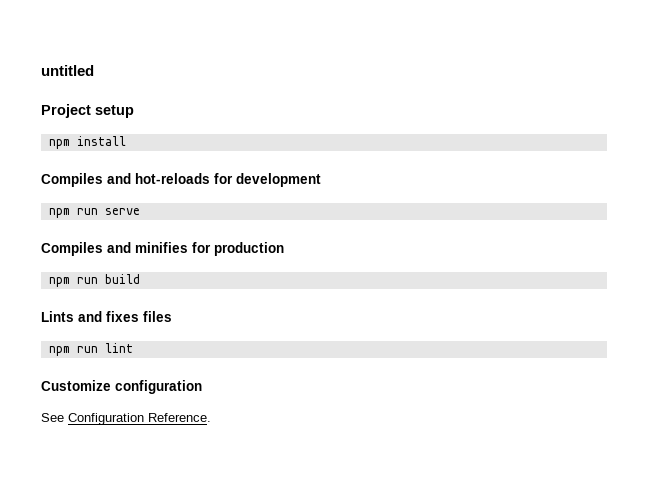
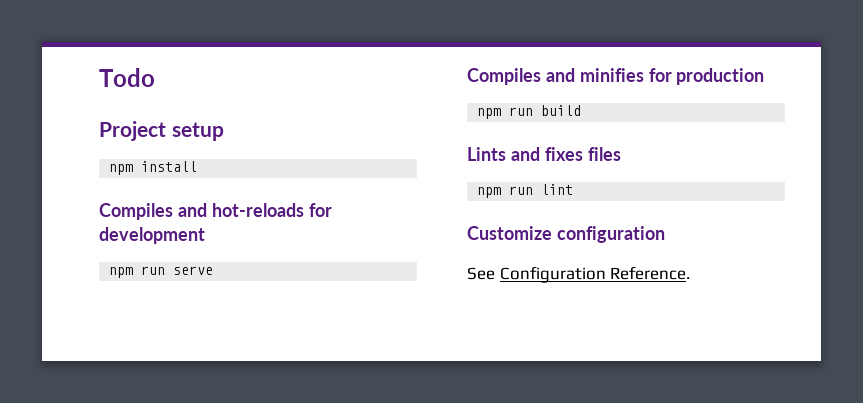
- untitled
+ Todo

